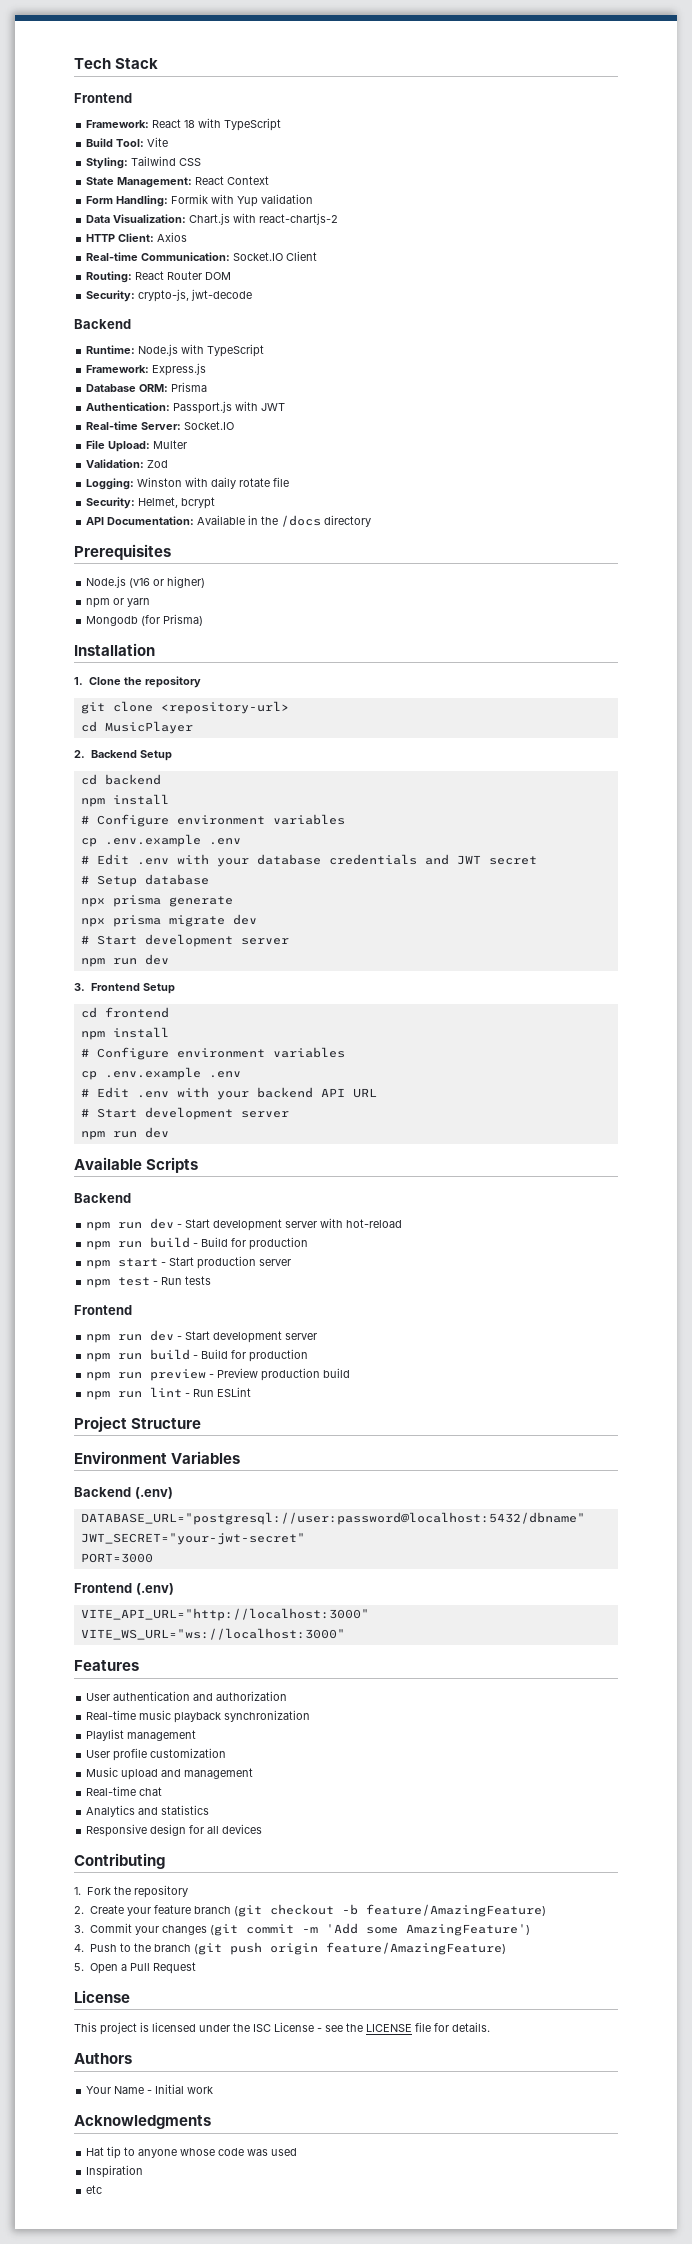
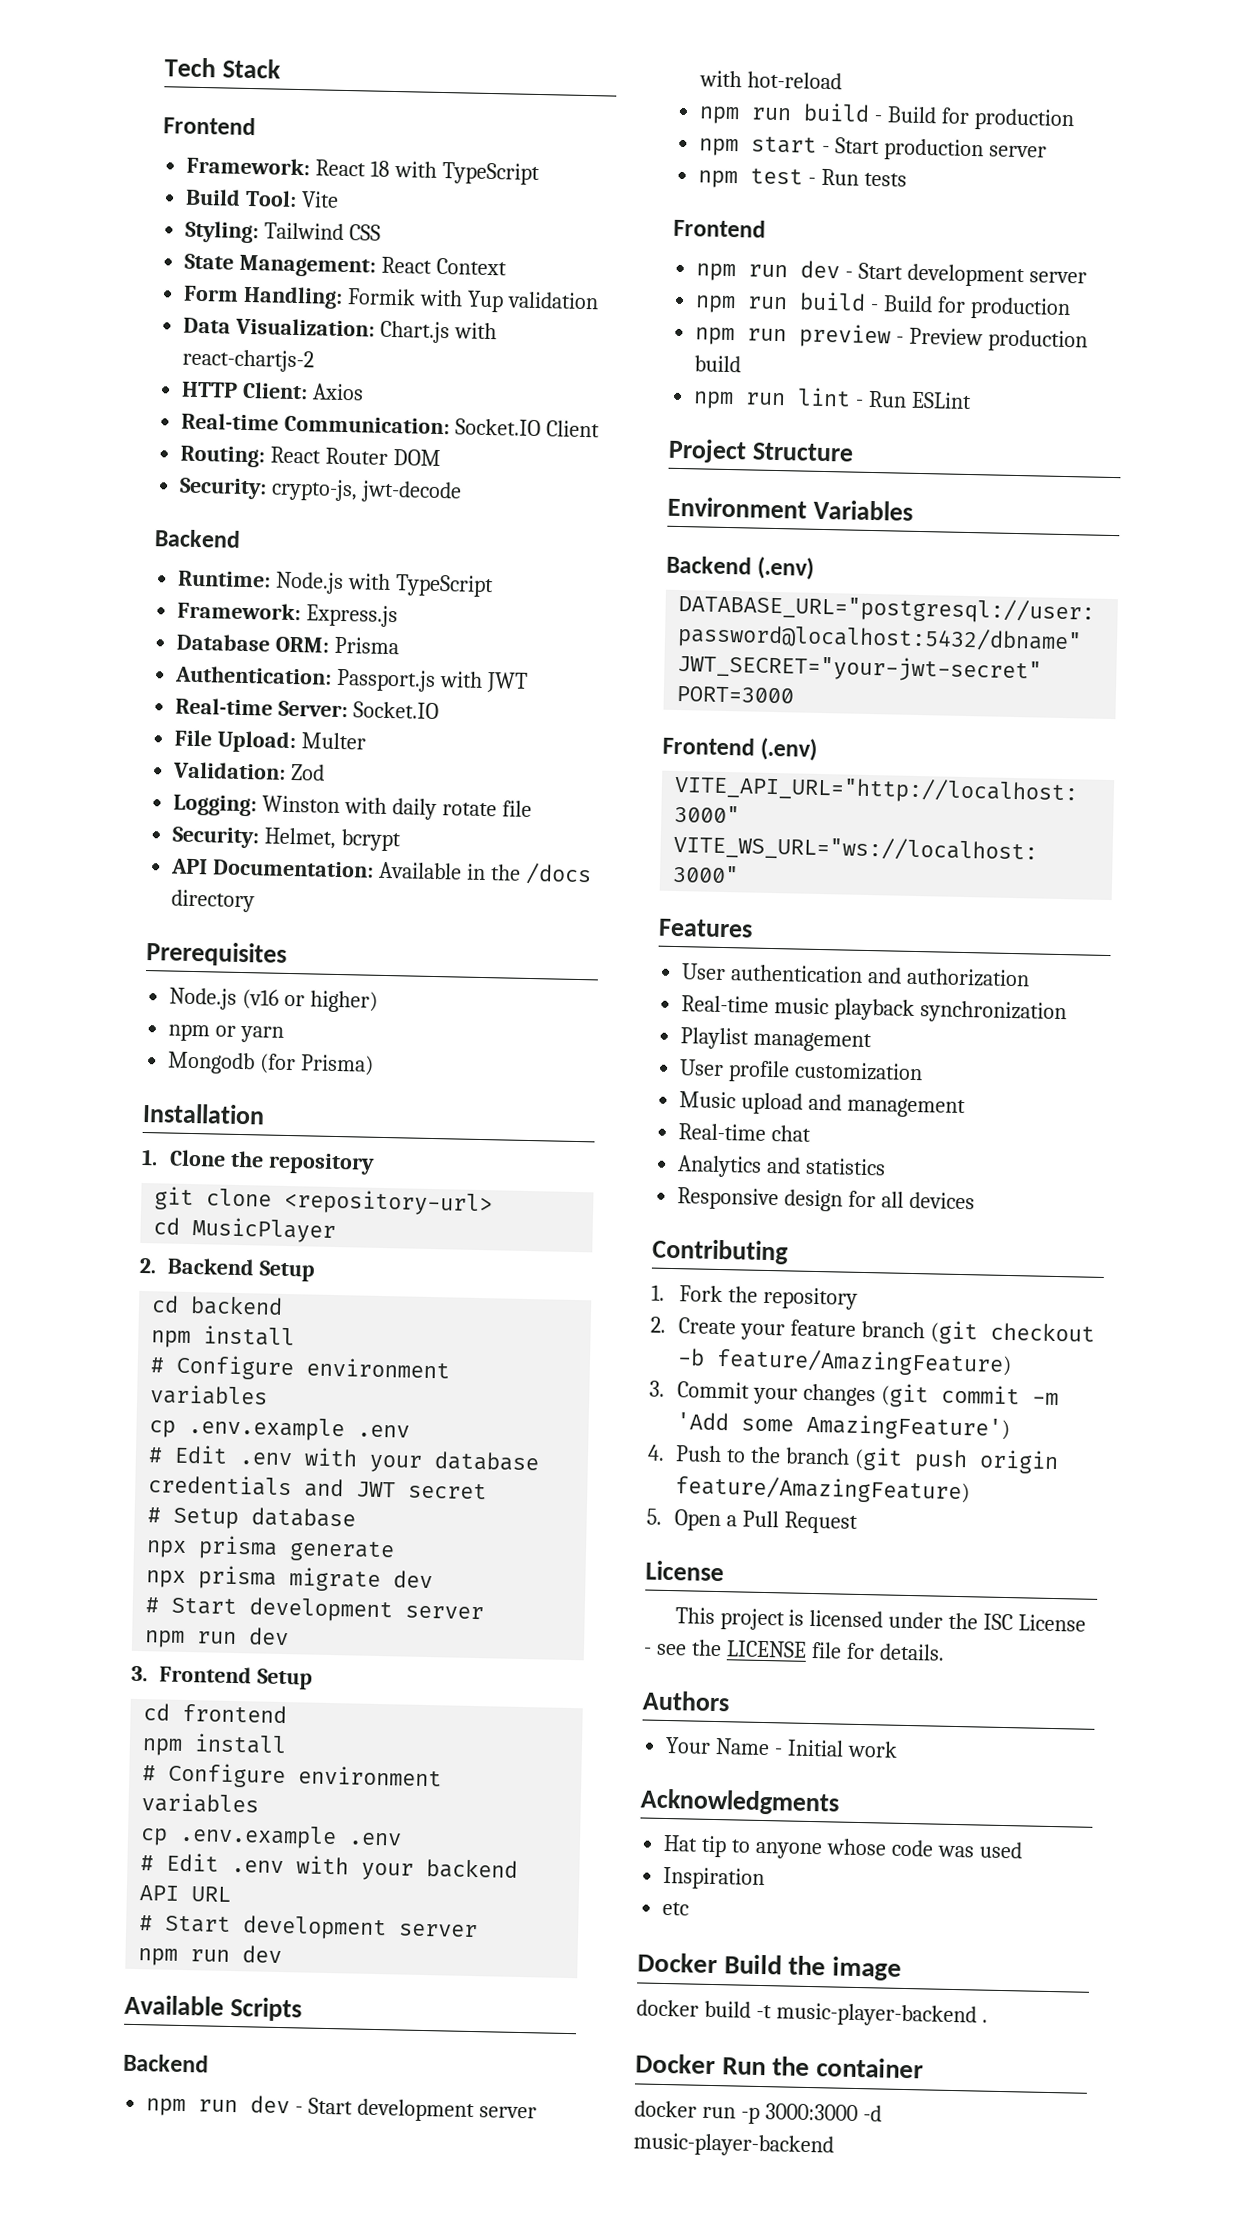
+ Docker Build the image
+ docker build -t music-player-backend .
+ Docker Run the container
+ docker run -p 3000:3000 -d music-player-backend

